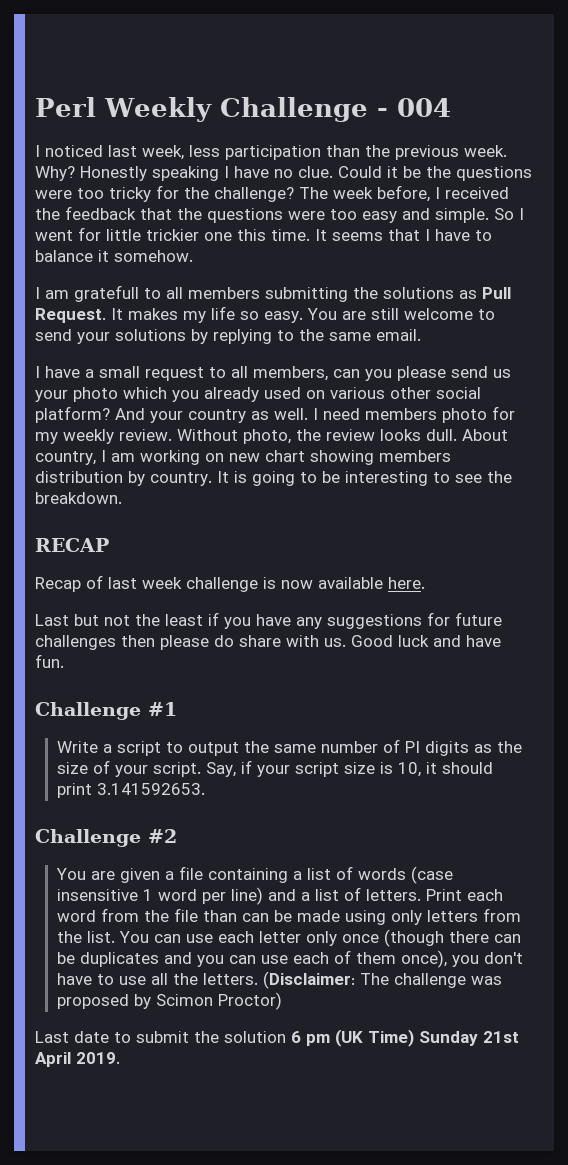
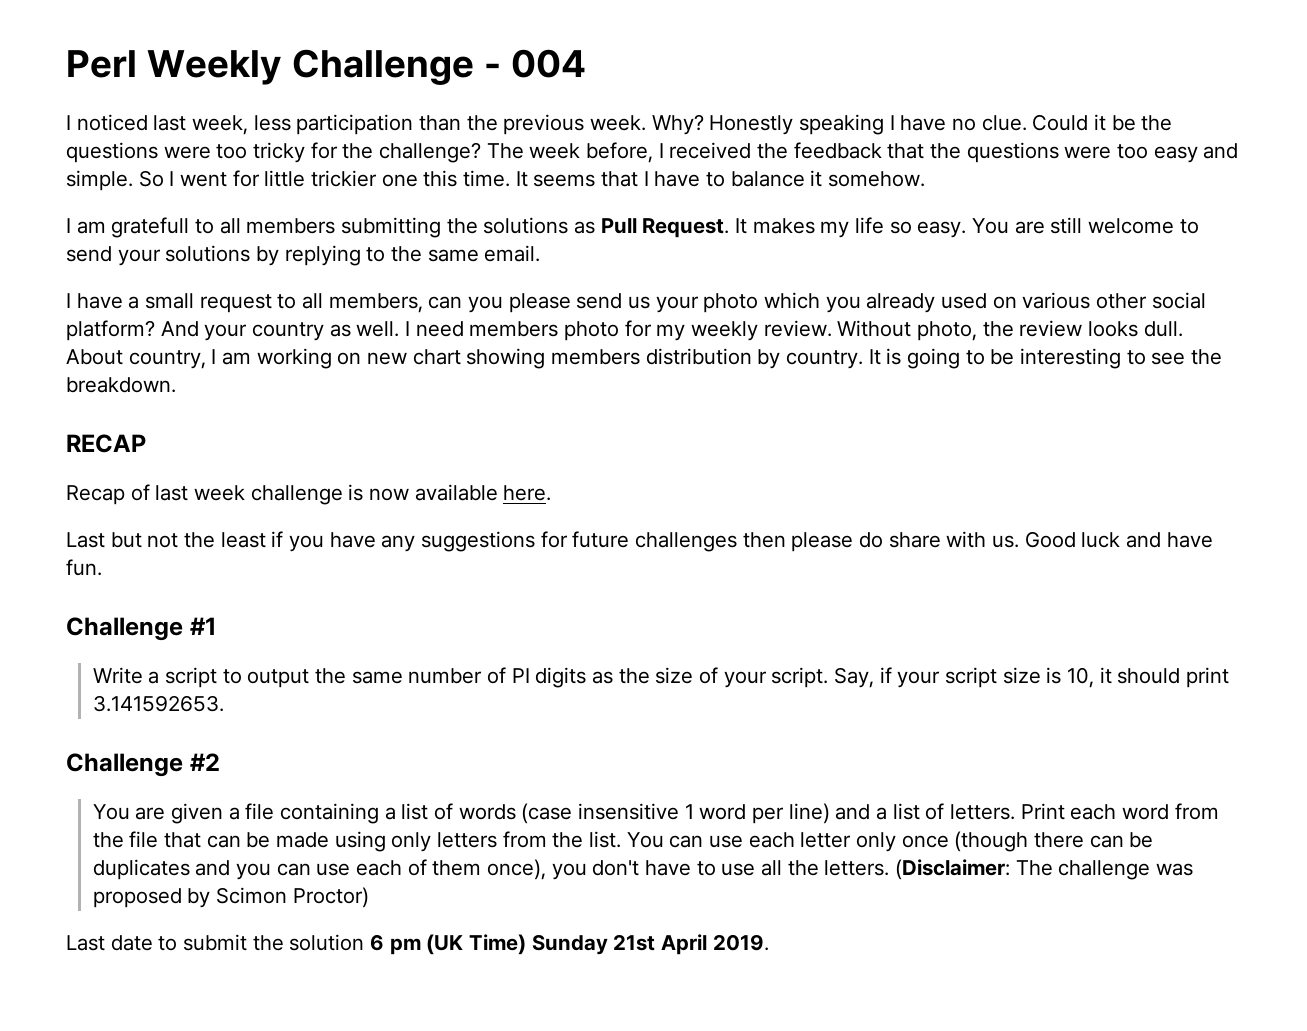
- Print each word from the file than can be made using only letters from the list.
+ Print each word from the file that can be made using only letters from the list.

